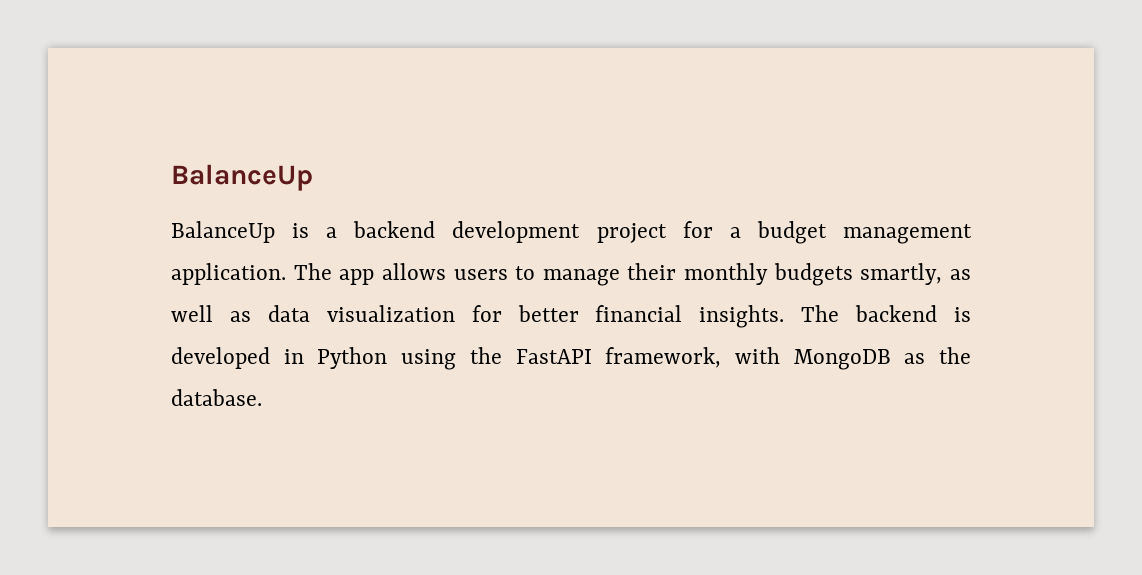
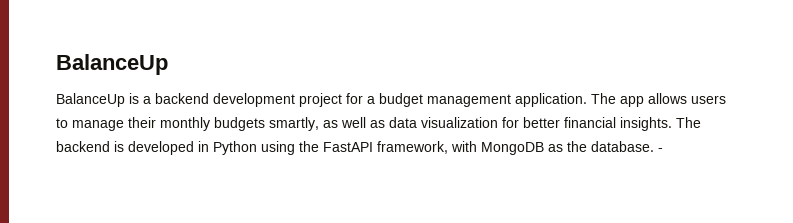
+ -

